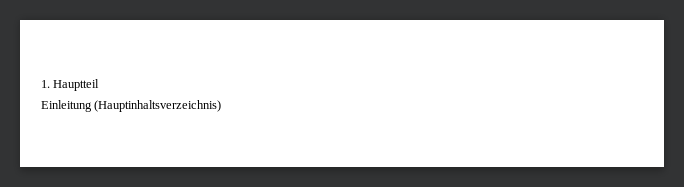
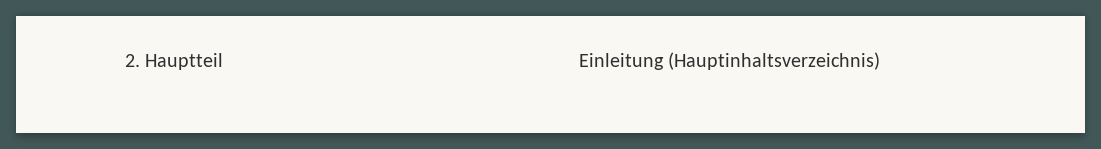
- 1. Hauptteil
+ 2. Hauptteil

